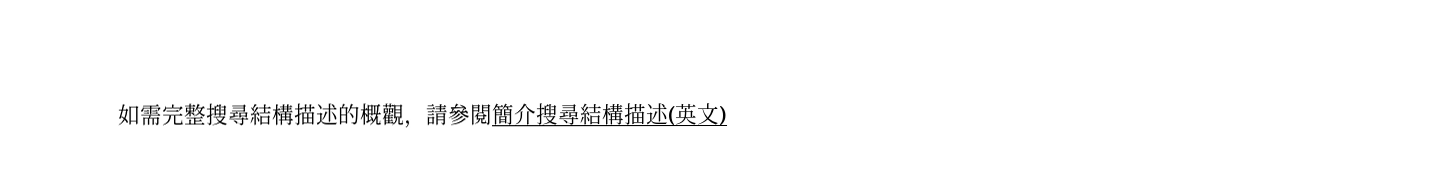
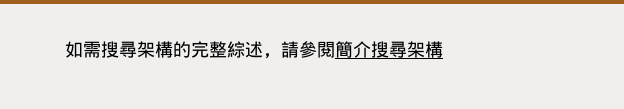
- 如需完整搜尋結構描述的概觀，請參閱簡介搜尋結構描述(英文)
+ 如需搜尋架構的完整綜述，請參閱簡介搜尋架構

